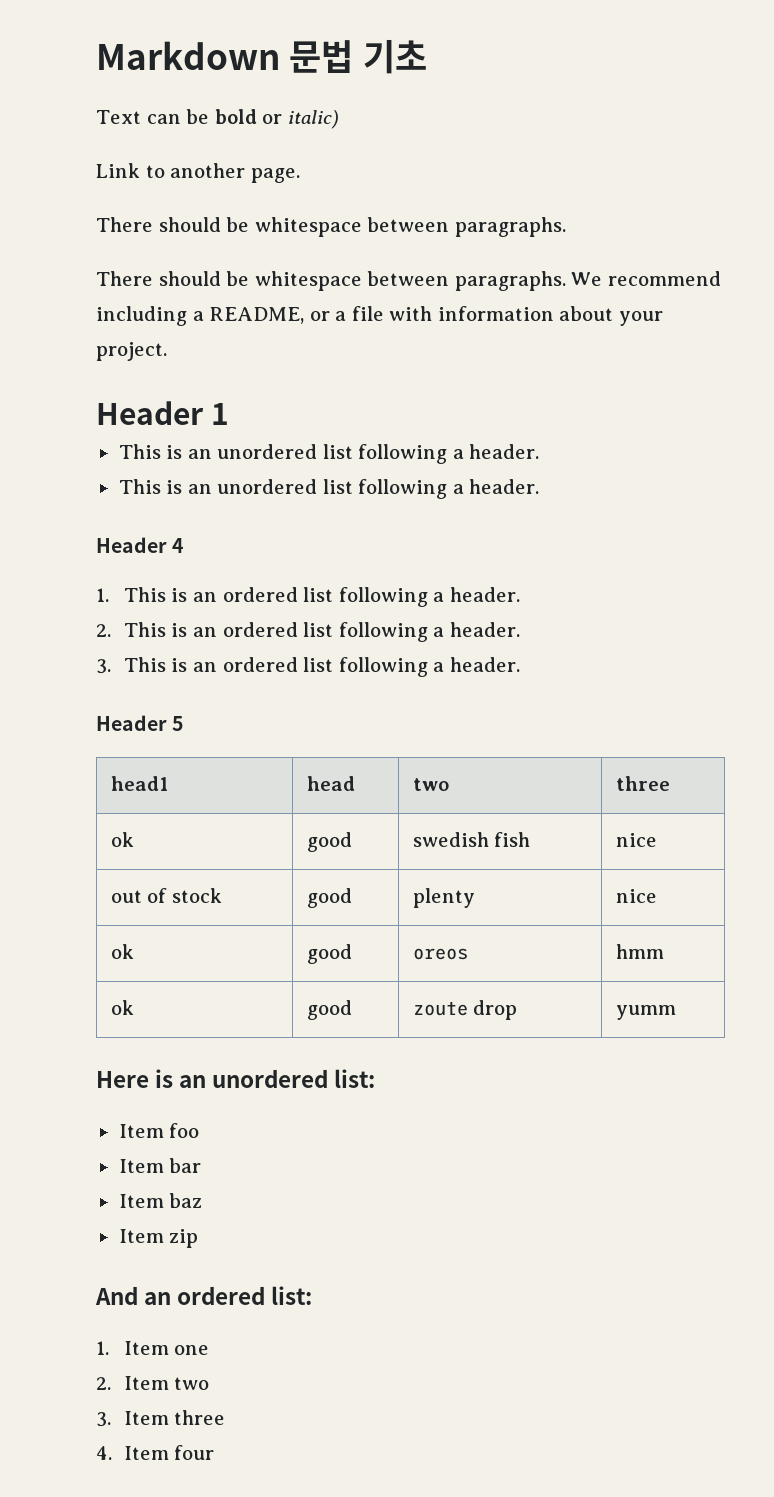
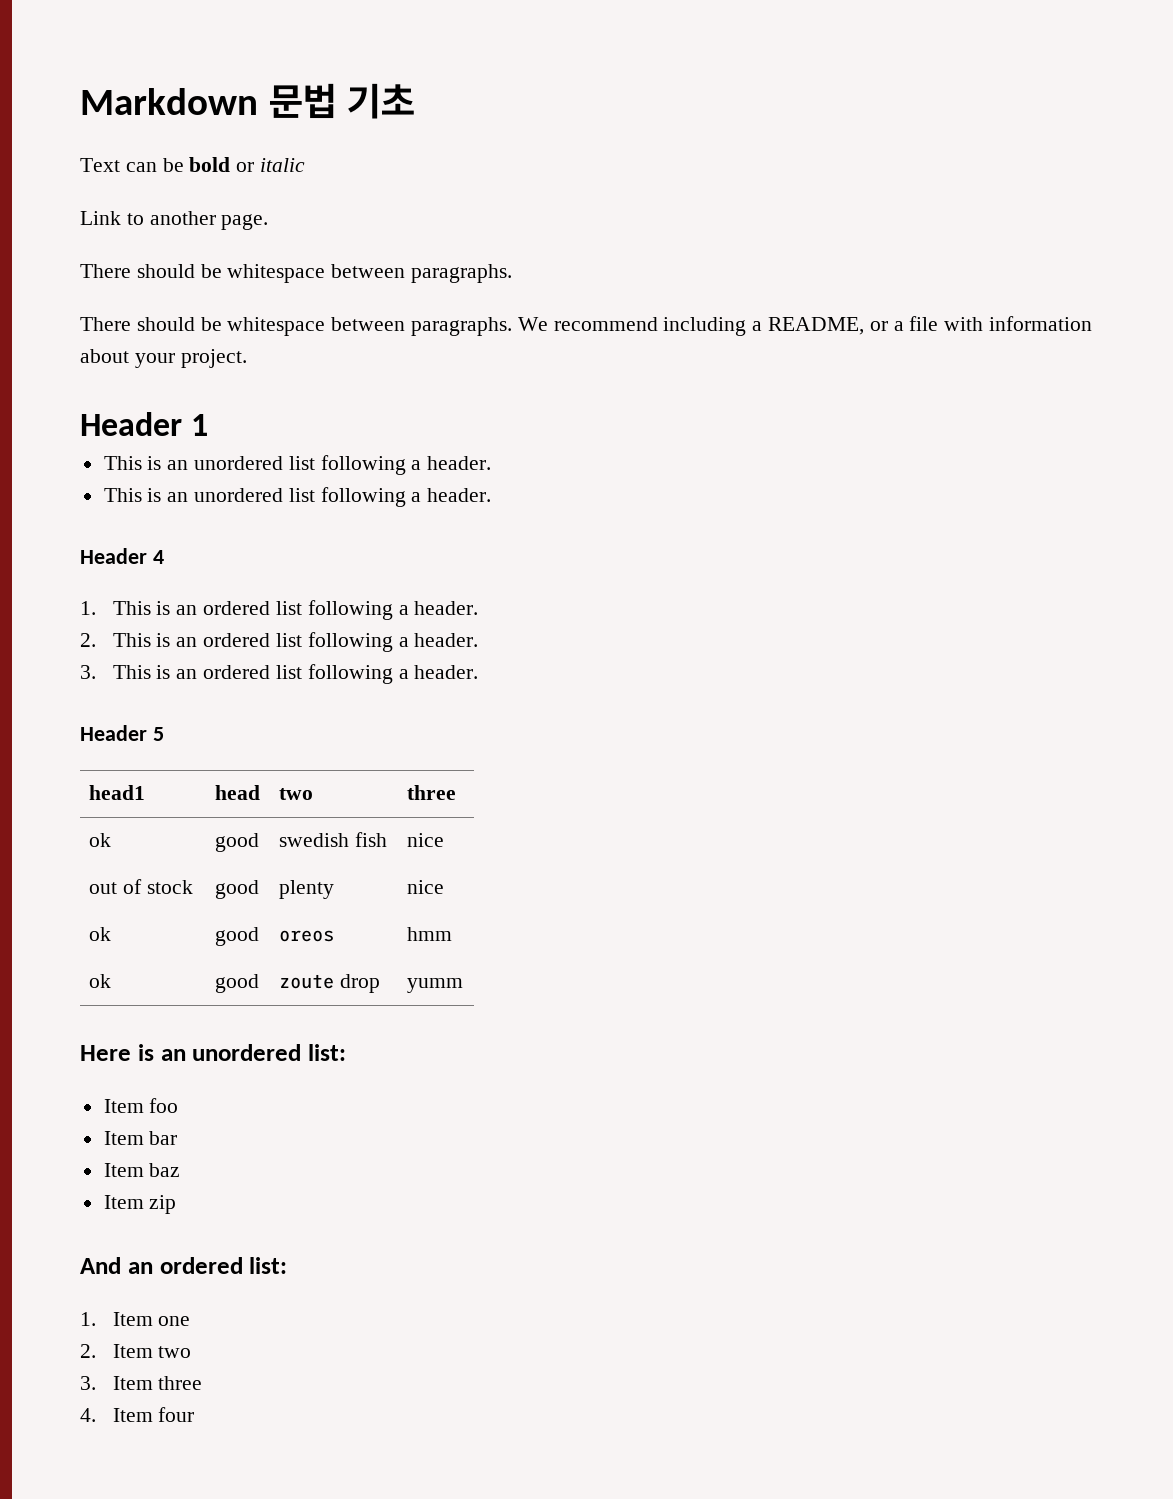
- Text can be bold or italic)
+ Text can be bold or italic

